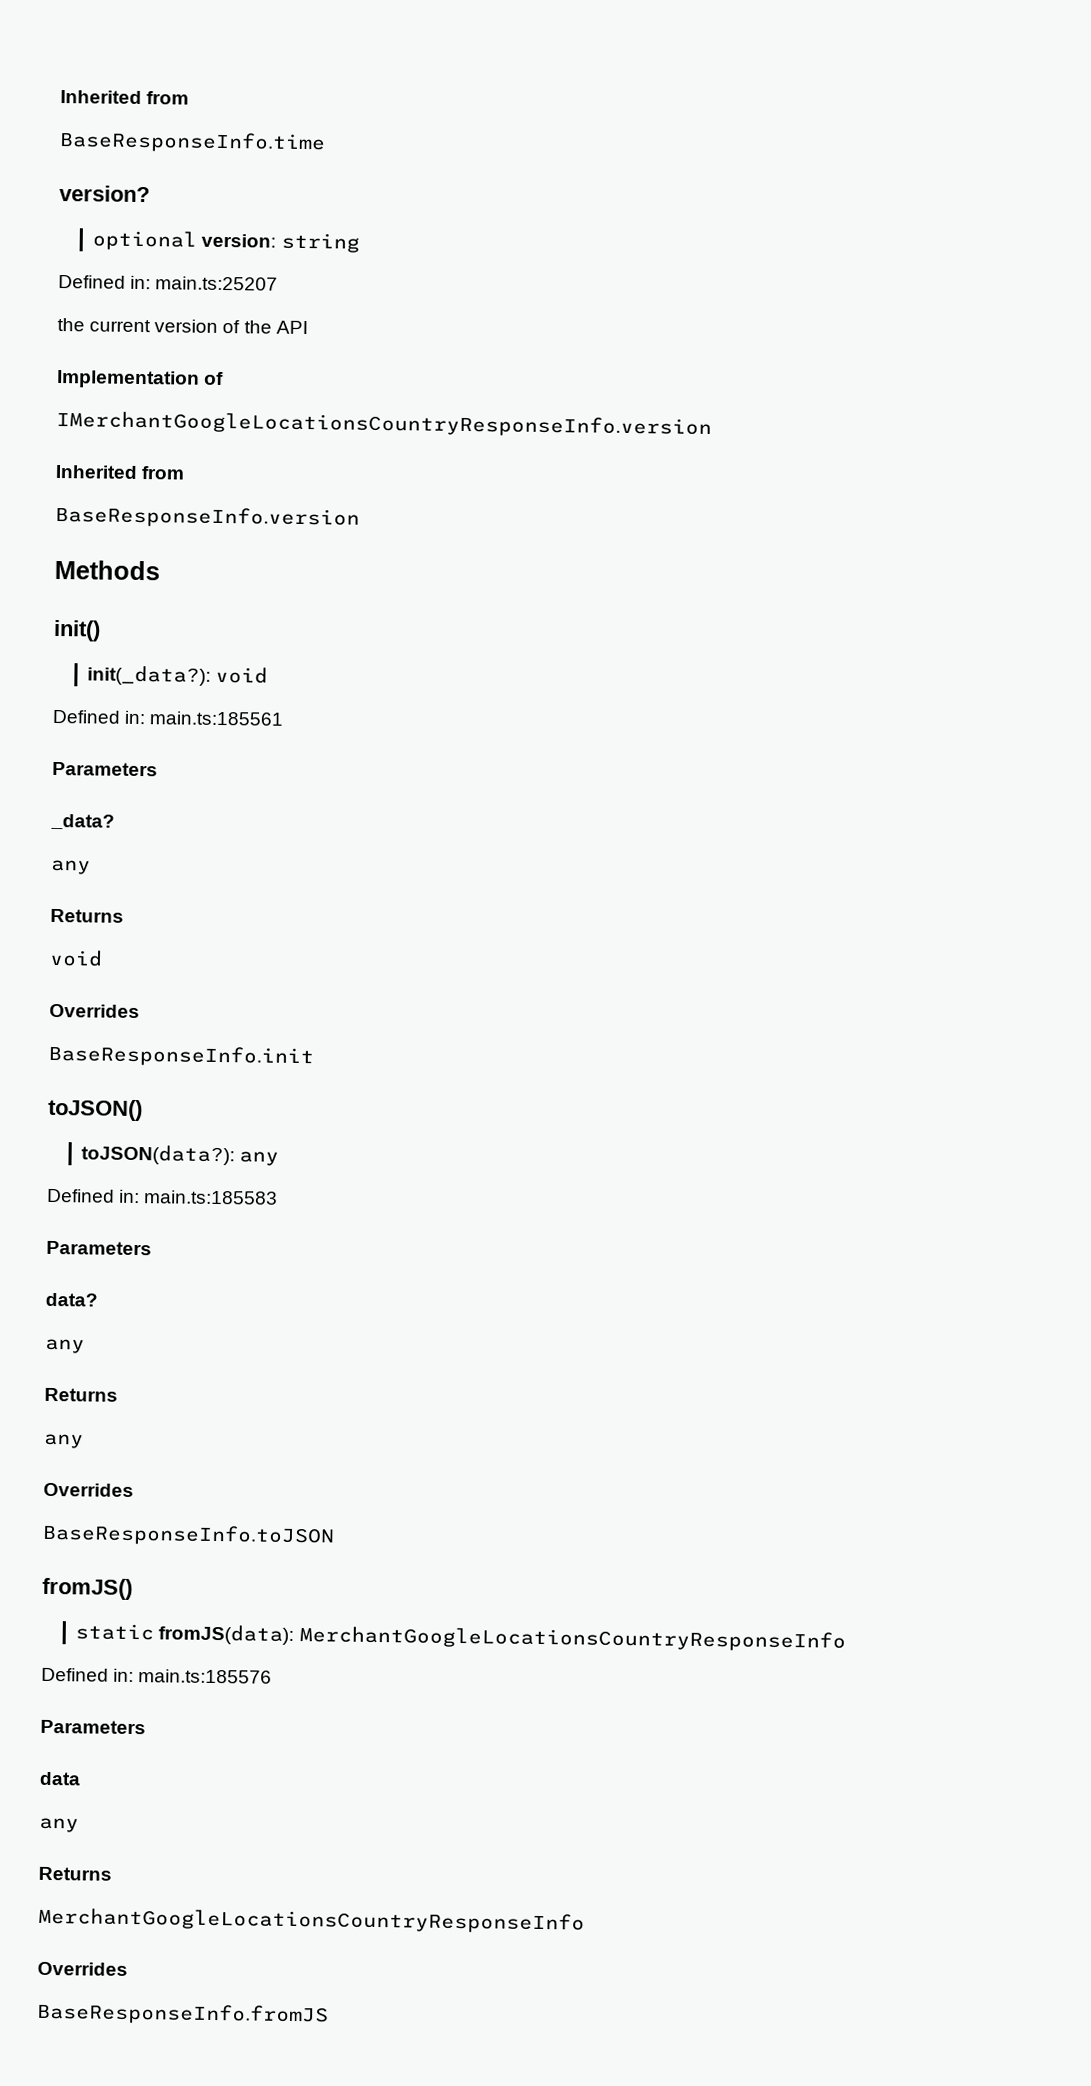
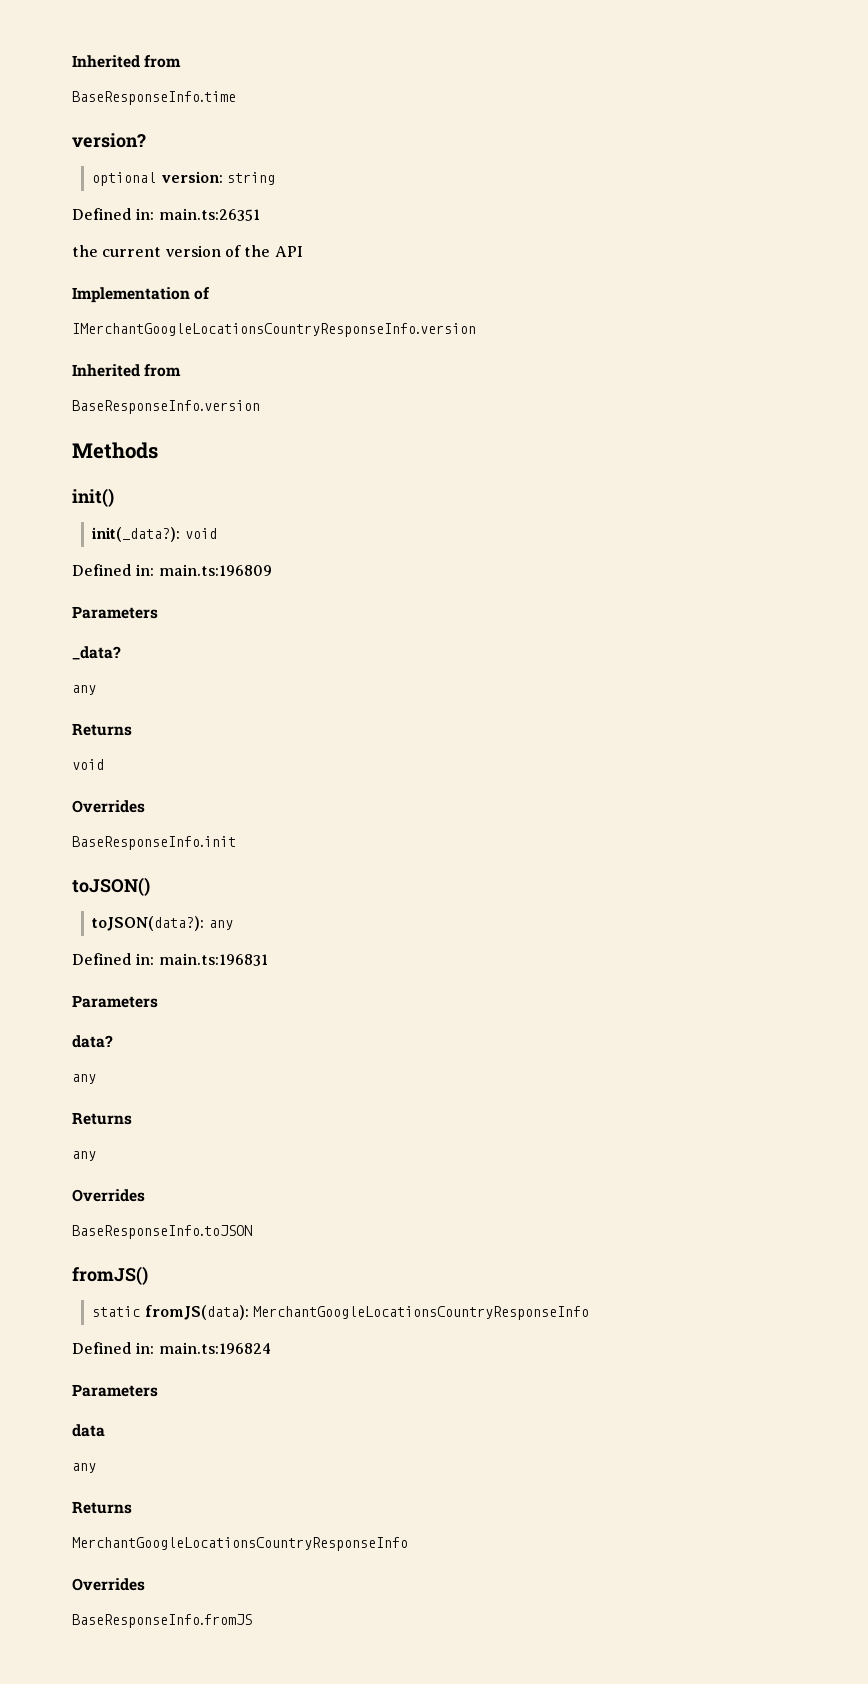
- Defined in: main.ts:25207
+ Defined in: main.ts:26351
- Defined in: main.ts:185561
+ Defined in: main.ts:196809
- Defined in: main.ts:185583
+ Defined in: main.ts:196831
- Defined in: main.ts:185576
+ Defined in: main.ts:196824

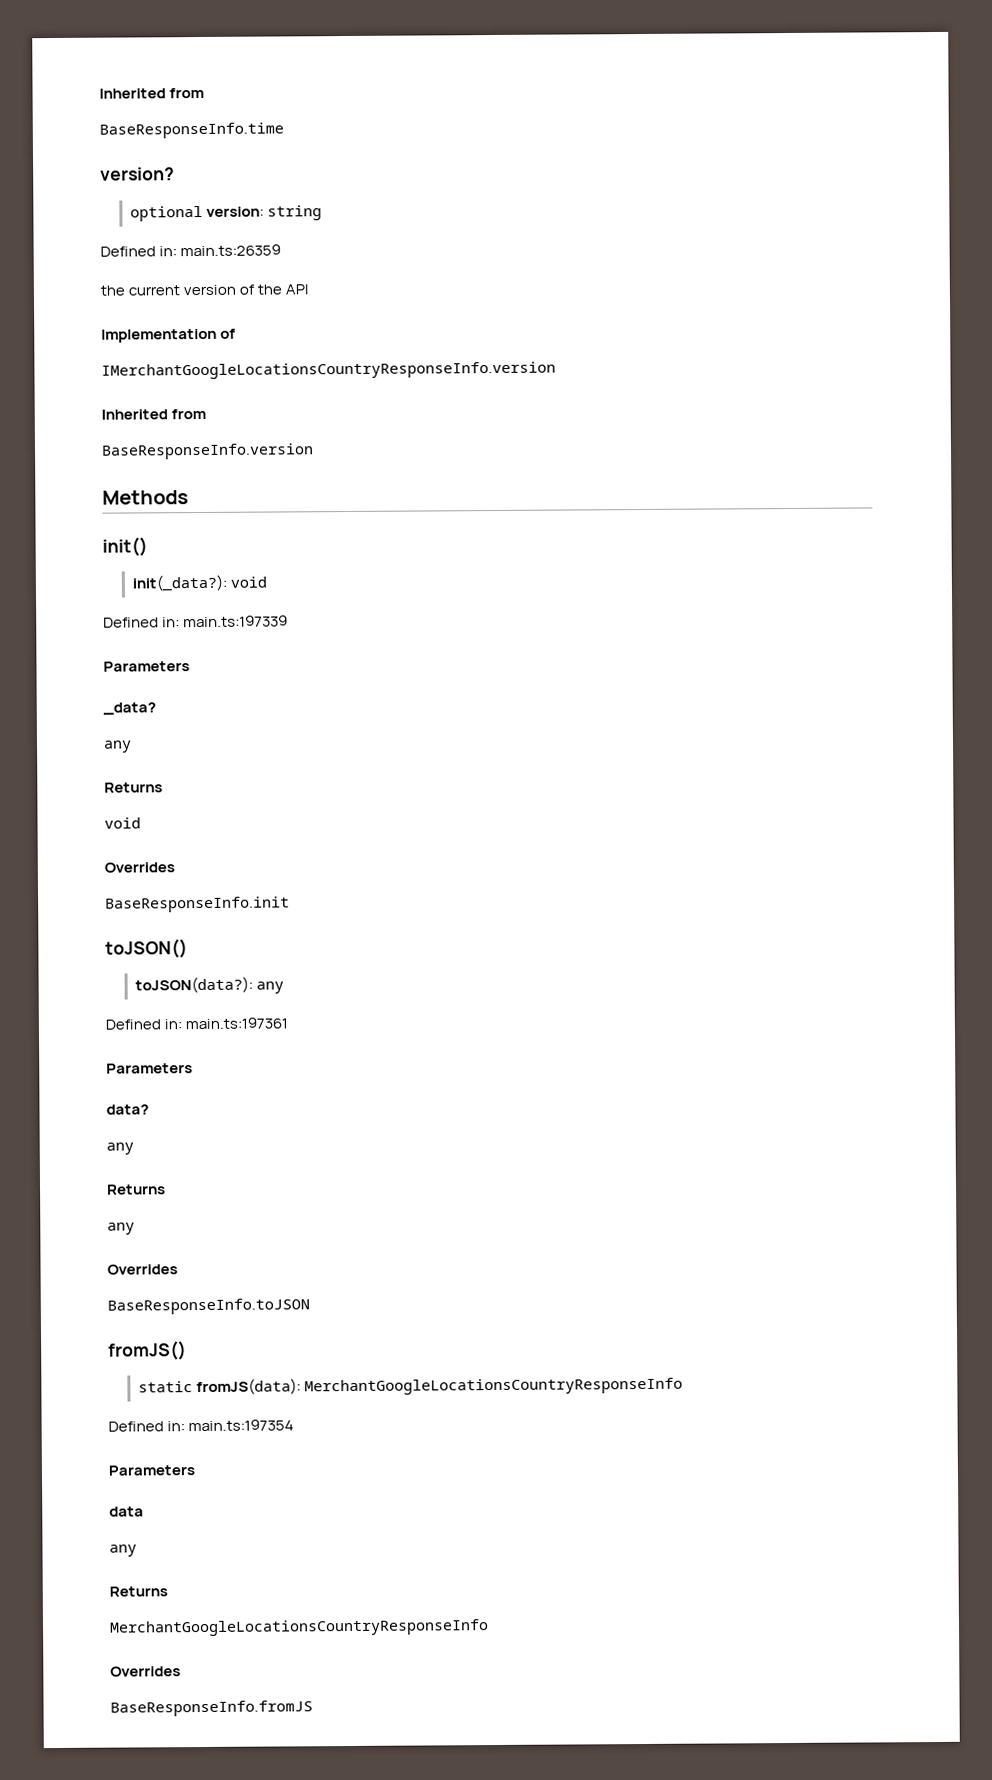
- Defined in: main.ts:26351
+ Defined in: main.ts:26359
- Defined in: main.ts:196809
+ Defined in: main.ts:197339
- Defined in: main.ts:196831
+ Defined in: main.ts:197361
- Defined in: main.ts:196824
+ Defined in: main.ts:197354

